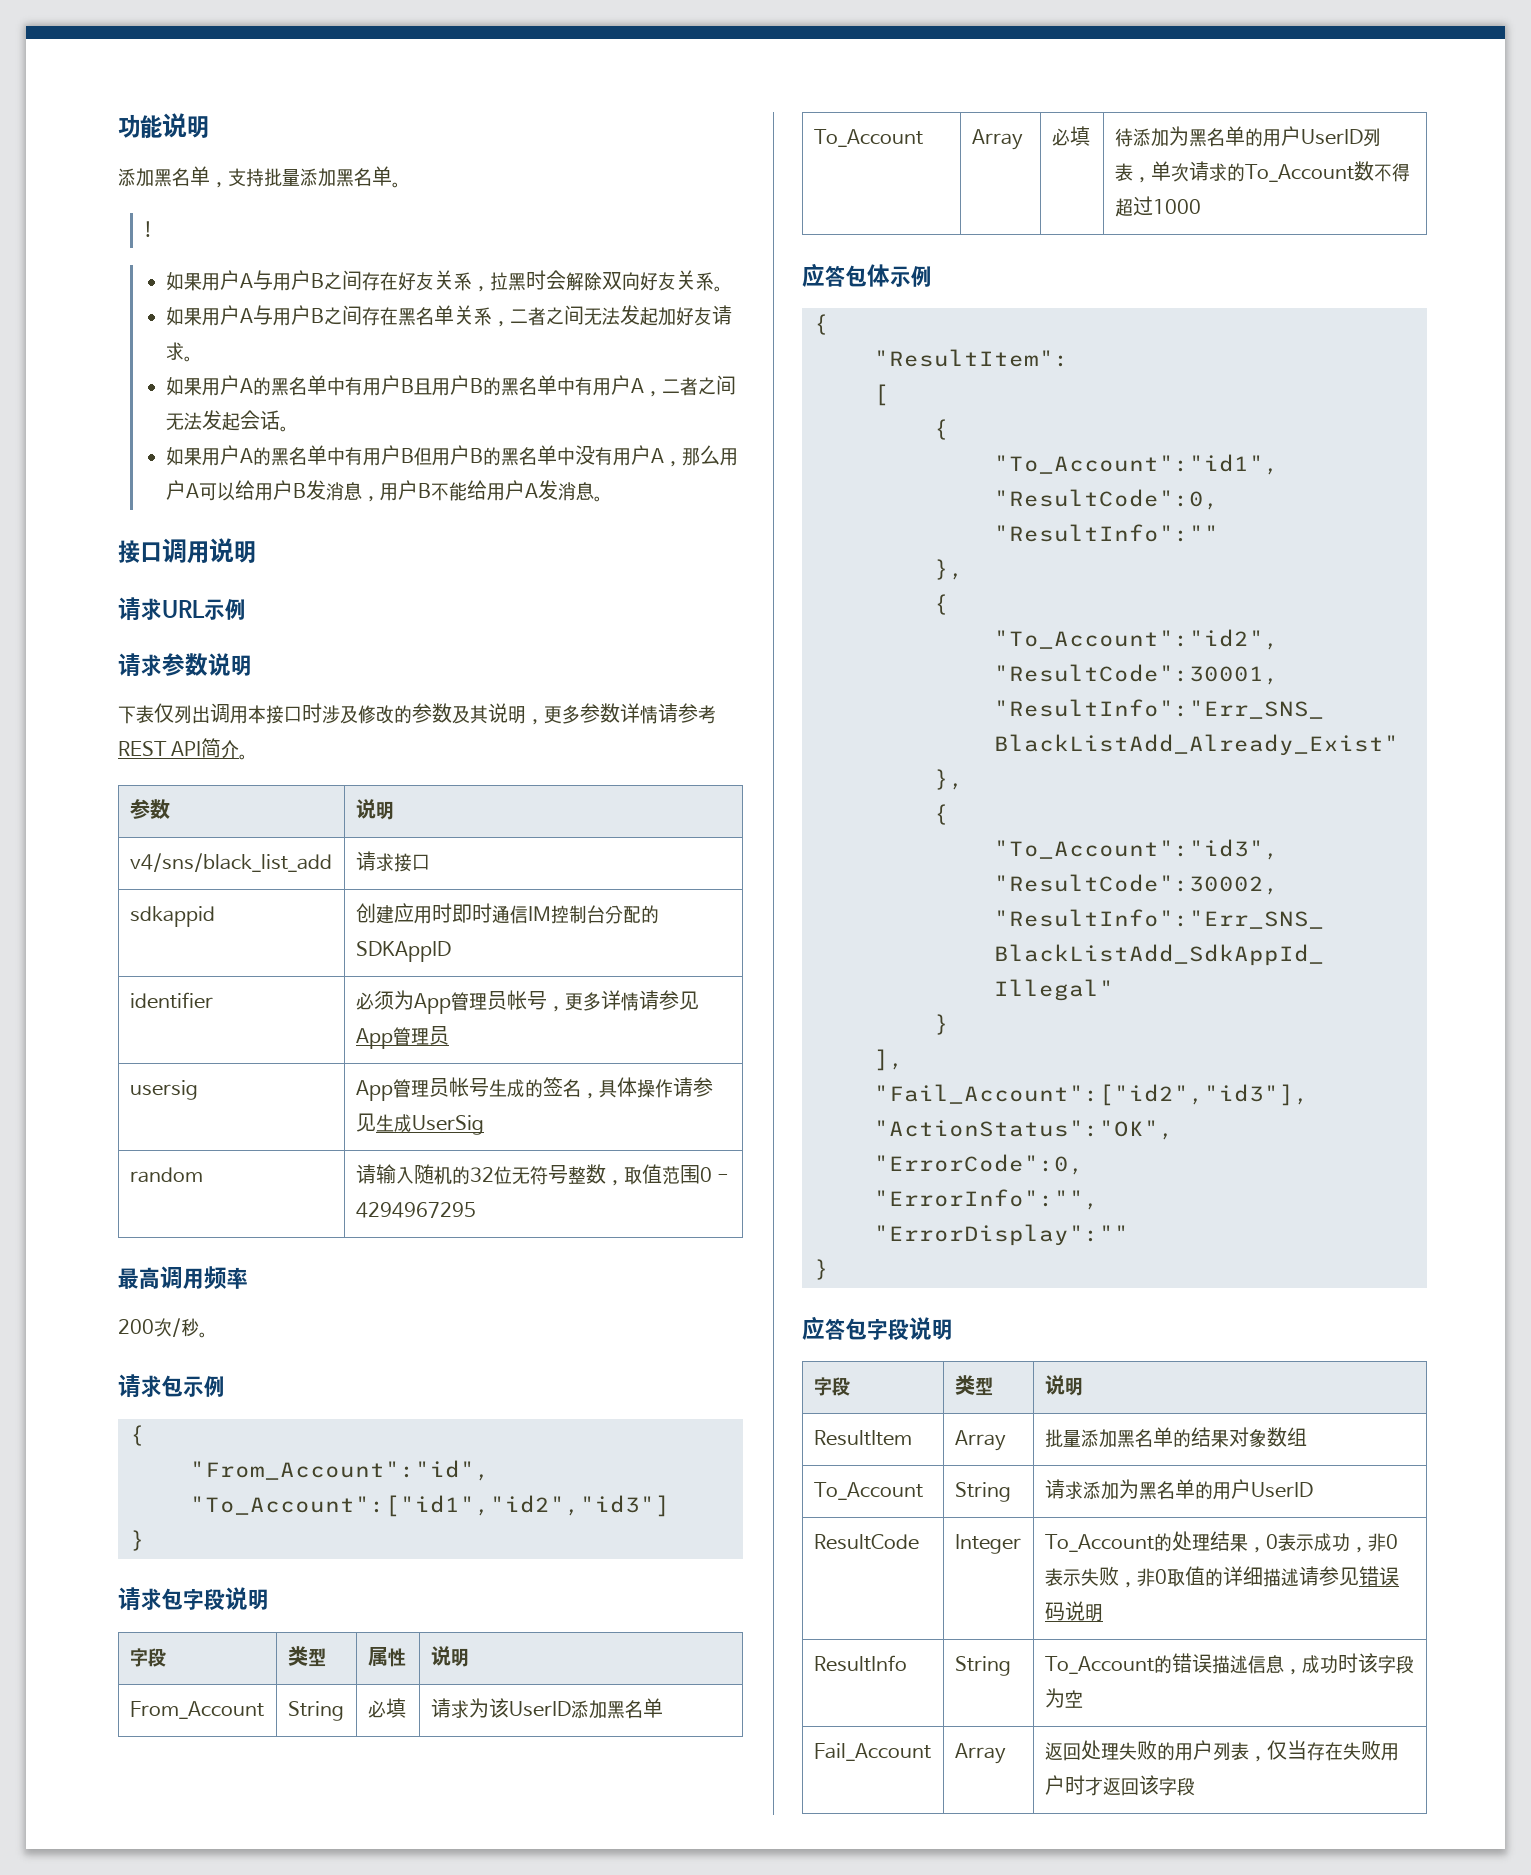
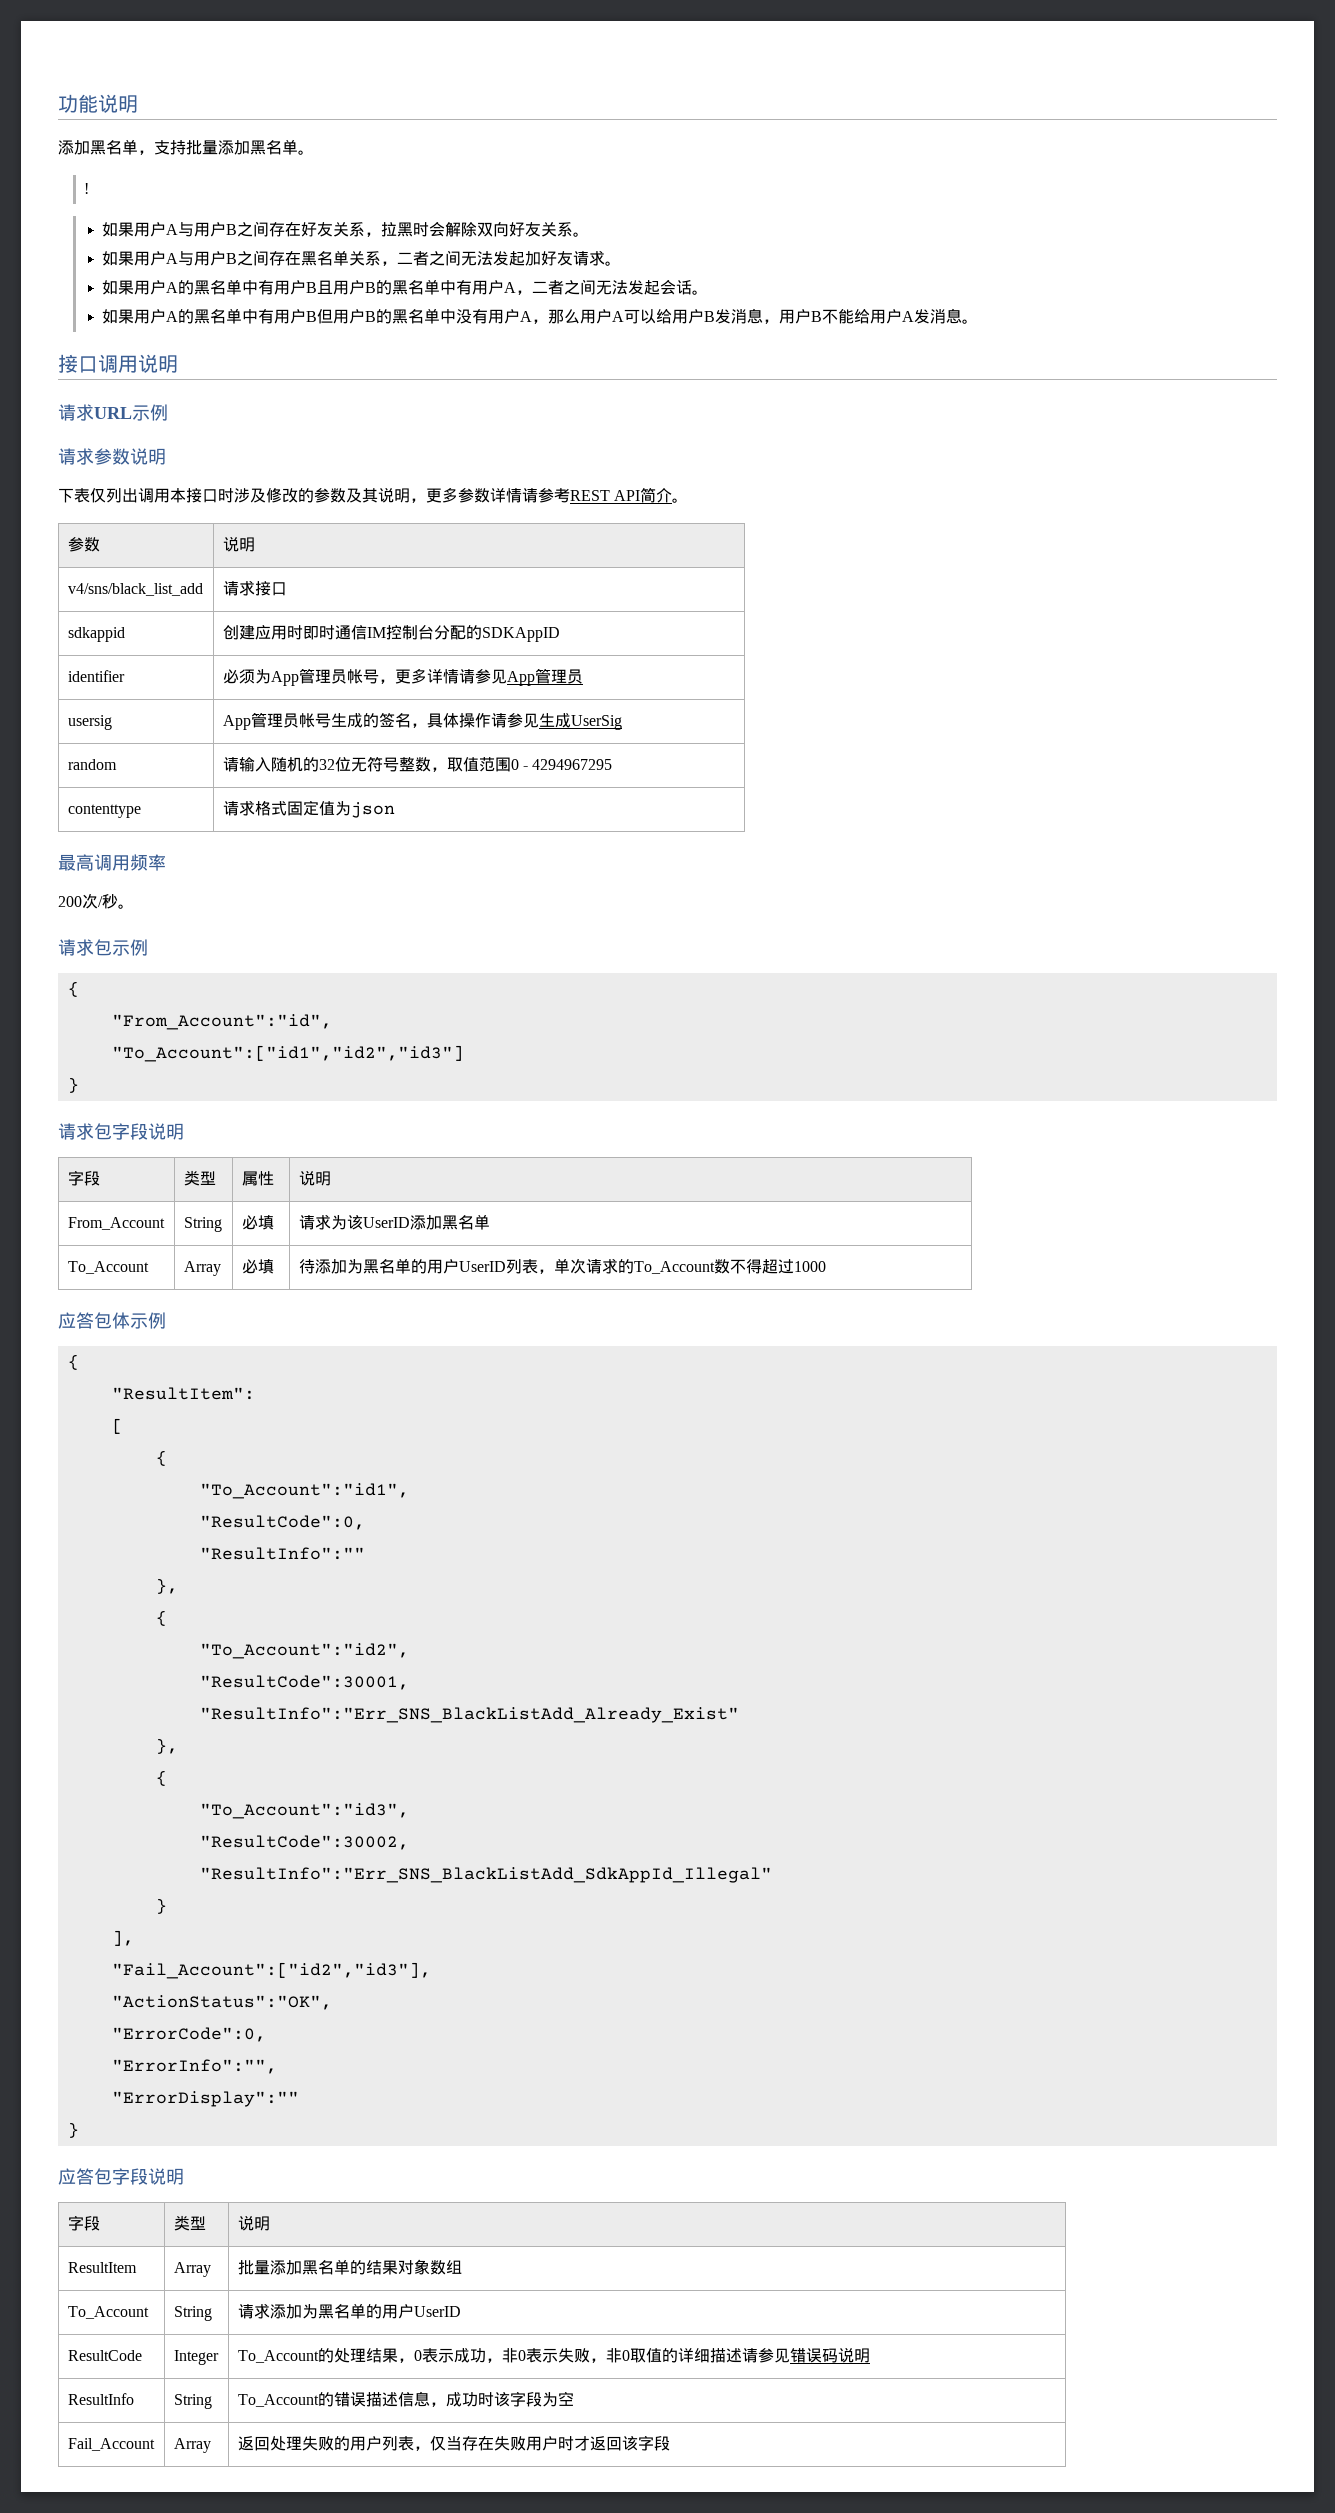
+ contenttype | 请求格式固定值为json

